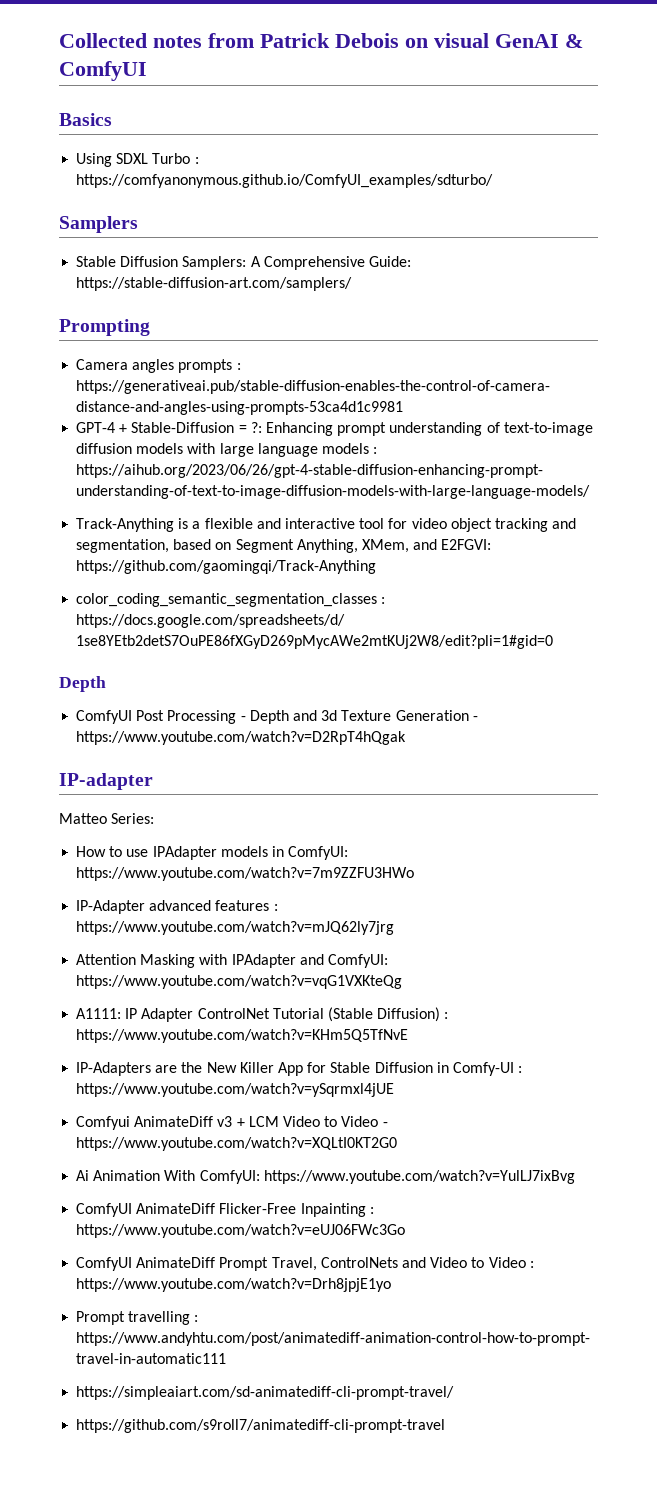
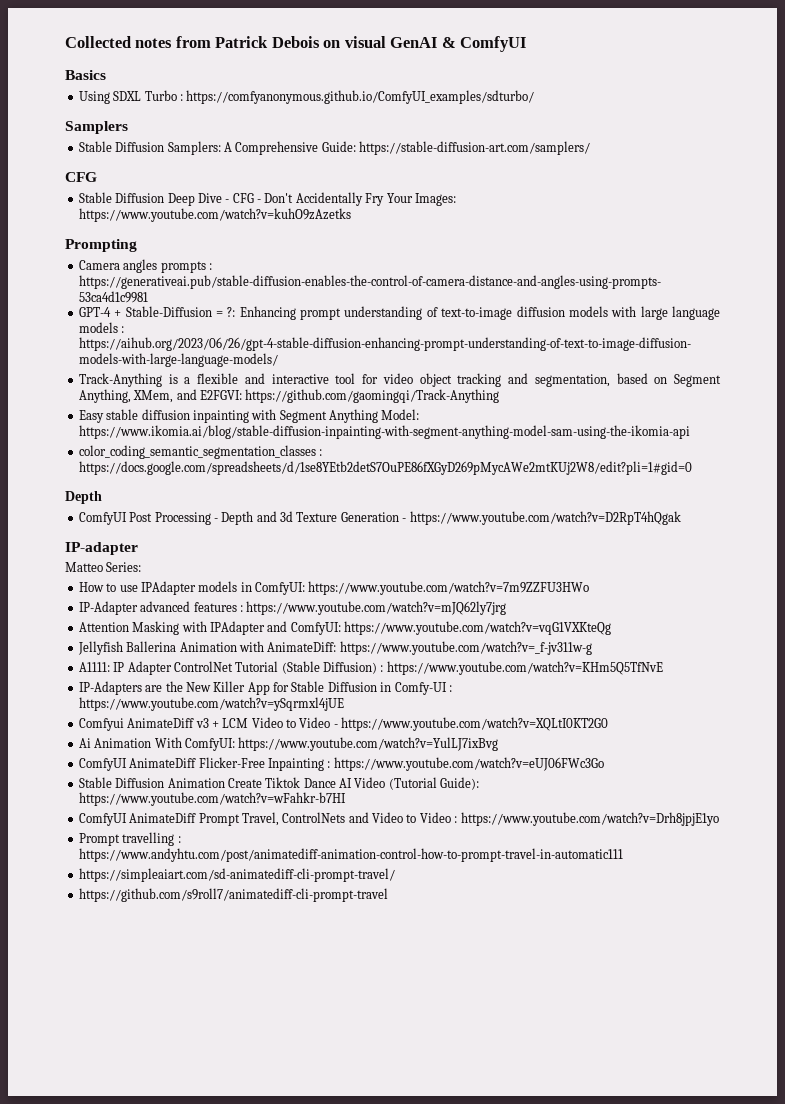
  Stable Diffusion Samplers: A Comprehensive Guide: https://stable-diffusion-art.com/samplers/
+ CFG
+ Stable Diffusion Deep Dive - CFG - Don't Accidentally Fry Your Images: https://www.youtube.com/watch?v=kuhO9zAzetks
+ Easy stable diffusion inpainting with Segment Anything Model: https://www.ikomia.ai/blog/stable-diffusion-inpainting-with-segment-anything-model-sam-using-the-ikomia-api
+ Jellyfish Ballerina Animation with AnimateDiff: https://www.youtube.com/watch?v=_f-jv311w-g
+ Stable Diffusion Animation Create Tiktok Dance AI Video (Tutorial Guide): https://www.youtube.com/watch?v=wFahkr-b7HI

